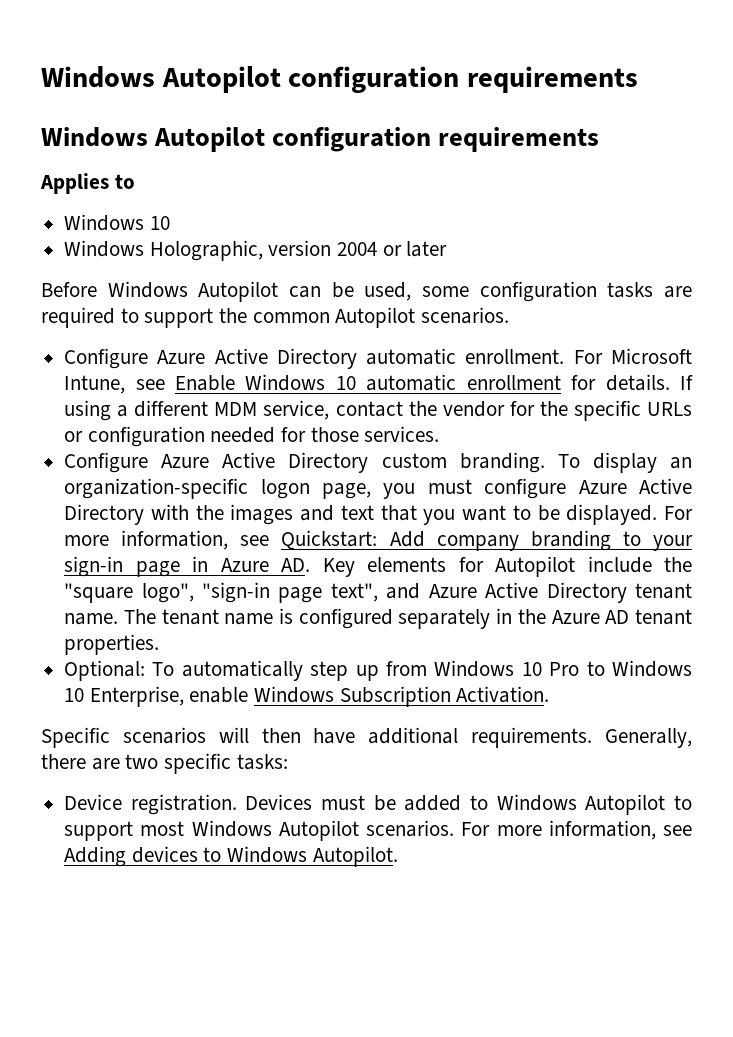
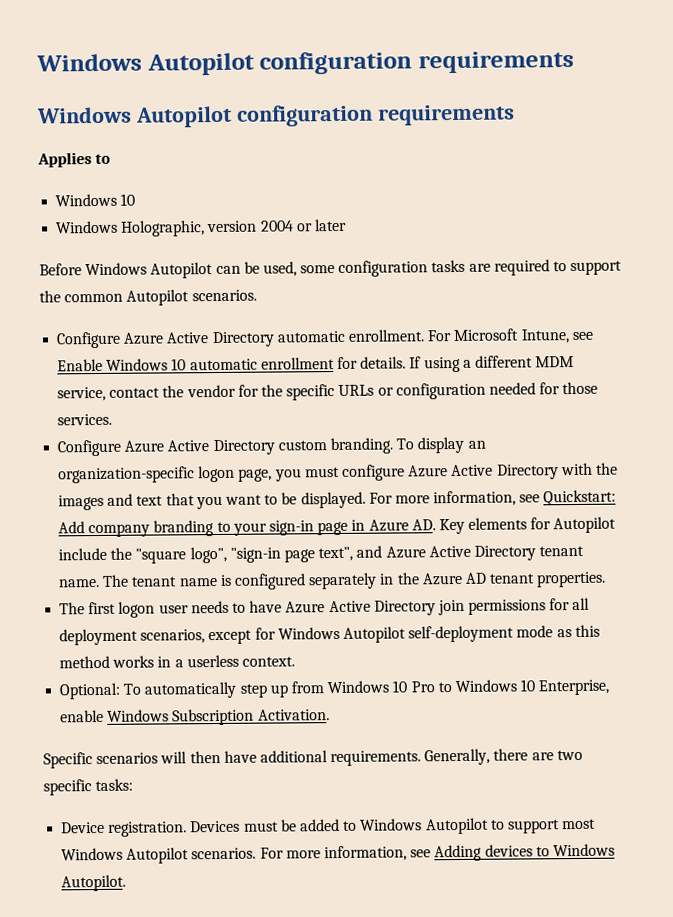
+ The first logon user needs to have Azure Active Directory join permissions for all deployment scenarios, except for Windows Autopilot self-deployment mode as this method works in a userless context.

